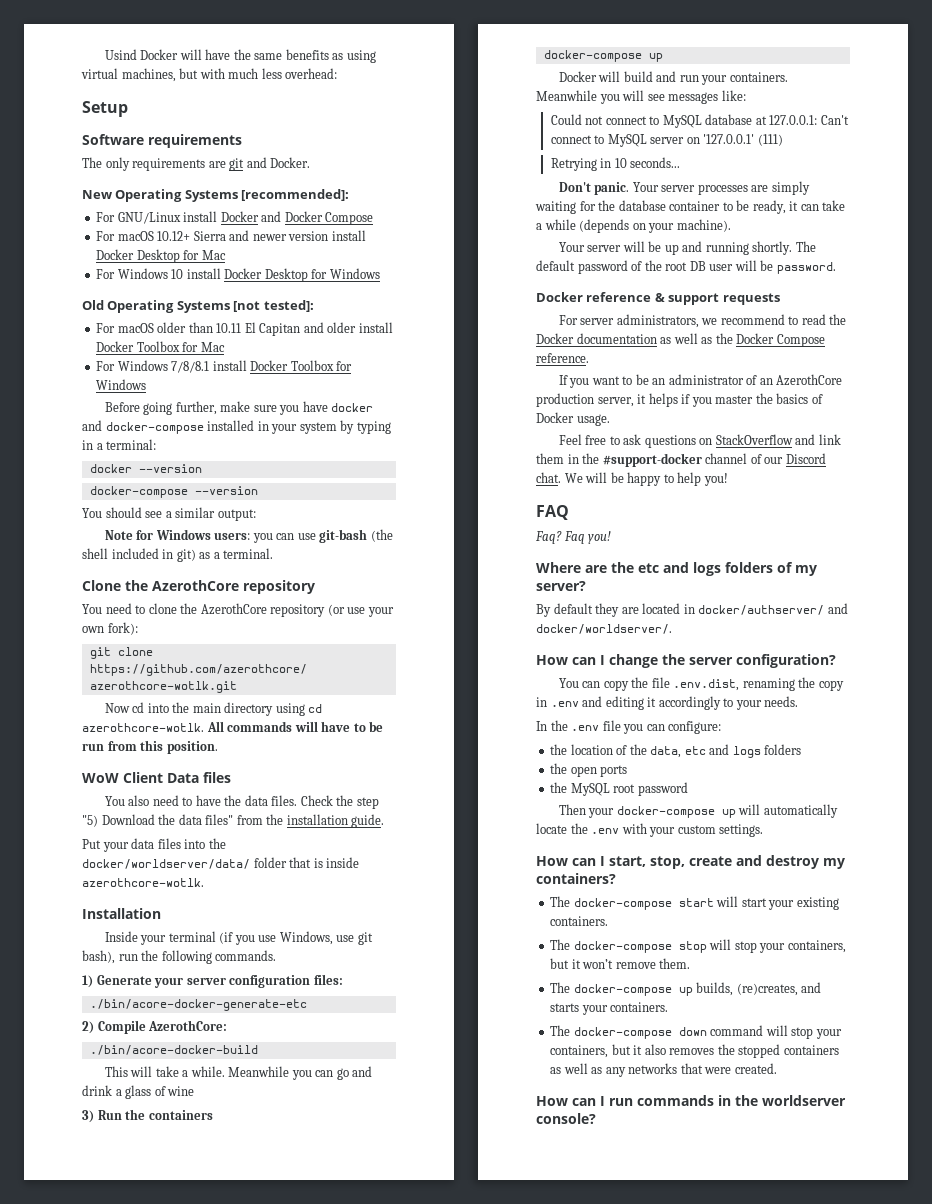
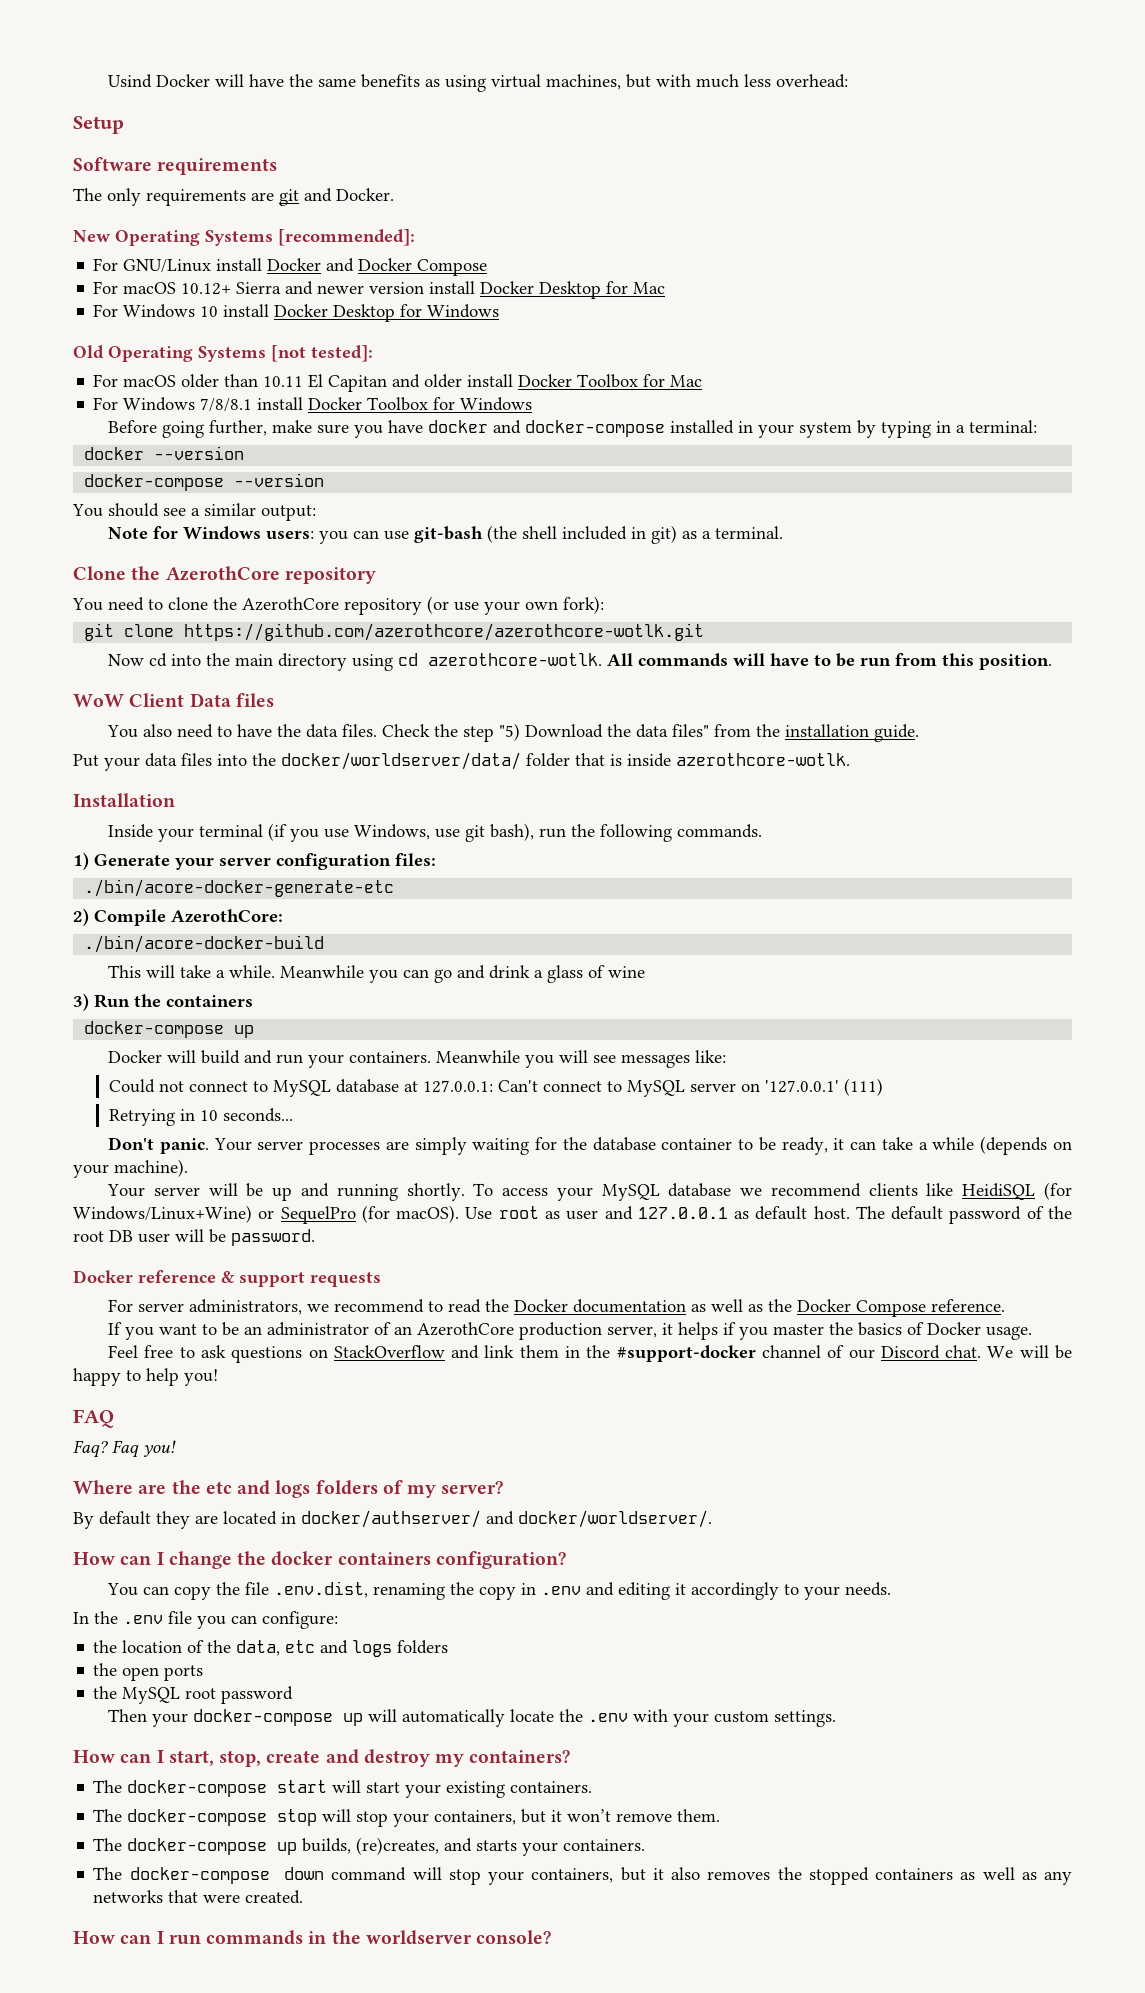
+ To access your MySQL database we recommend clients like HeidiSQL (for Windows/Linux+Wine) or SequelPro (for macOS). Use root as user and 127.0.0.1 as default host.
- How can I change the server configuration?
+ How can I change the docker containers configuration?

